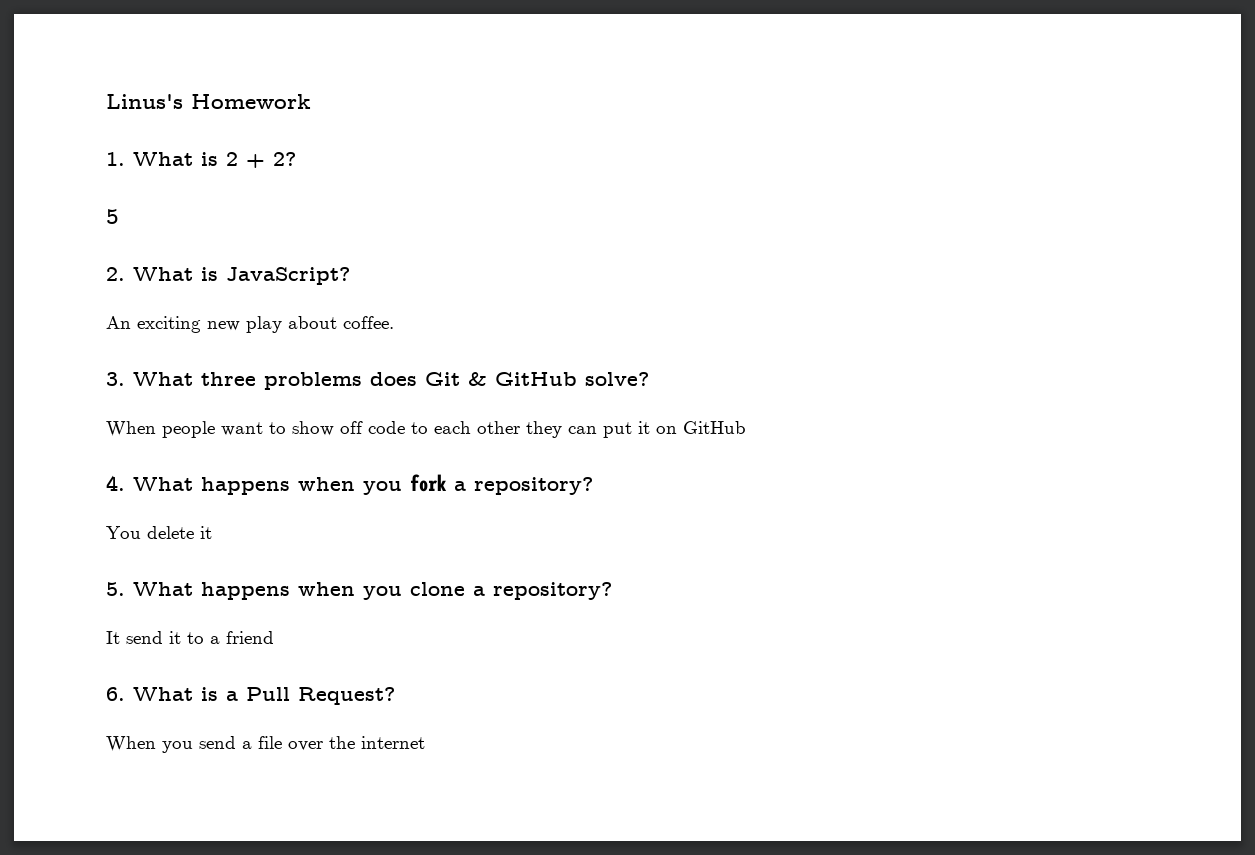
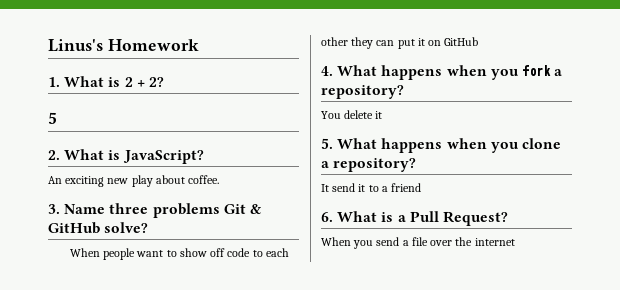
- 3. What three problems does Git & GitHub solve?
+ 3. Name three problems Git & GitHub solve?

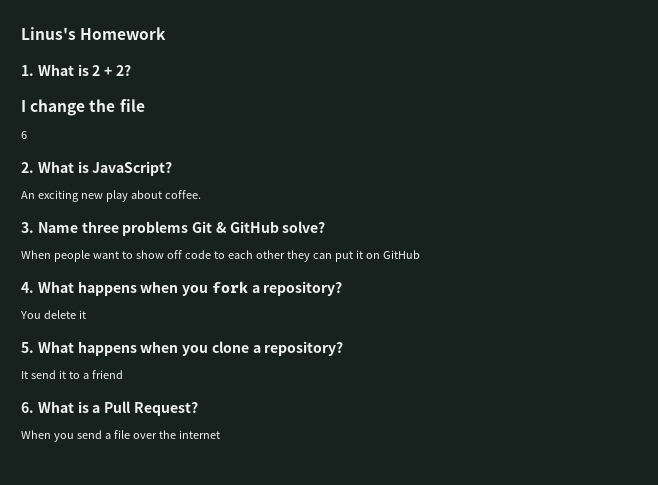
- 5
+ I change the file
+ 6

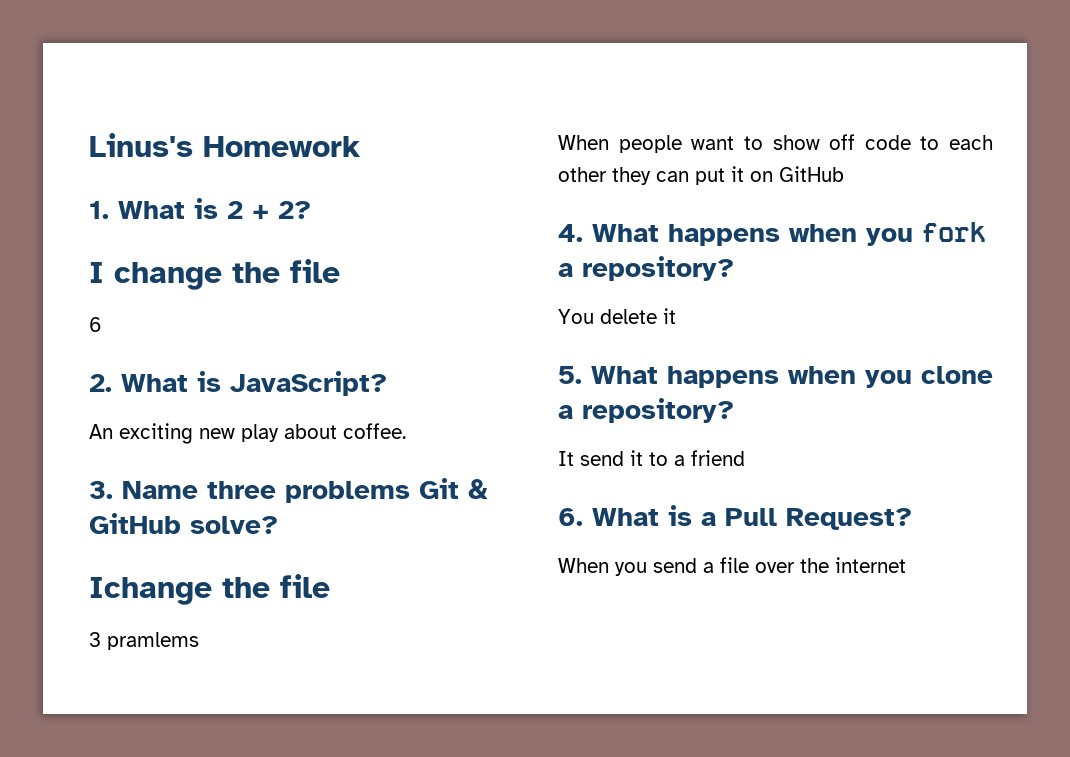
+ Ichange the file
+ 3 pramlems

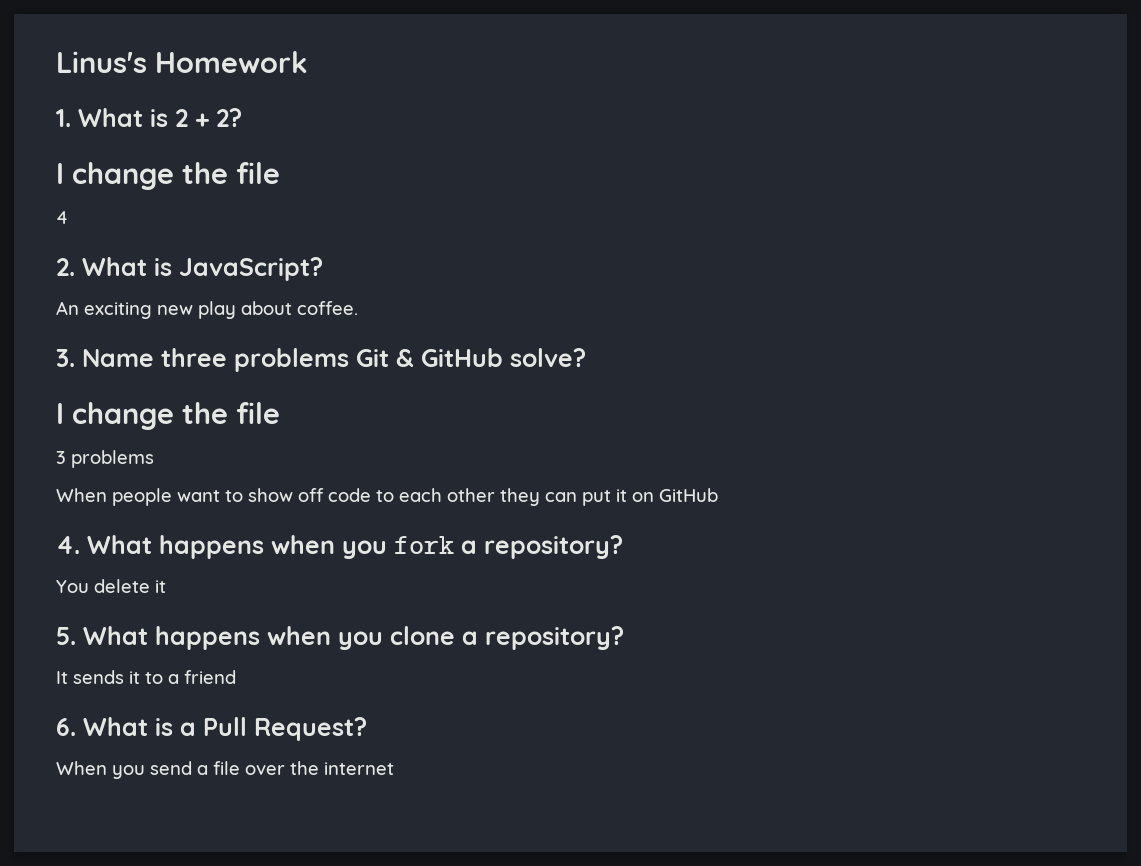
- 6
+ 4
  3. Name three problems Git & GitHub solve?
- Ichange the file
+ I change the file
- 3 pramlems
+ 3 problems
- It send it to a friend
+ It sends it to a friend

